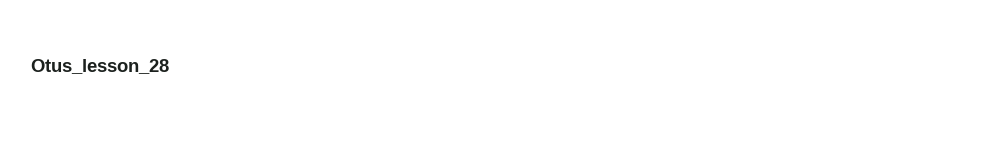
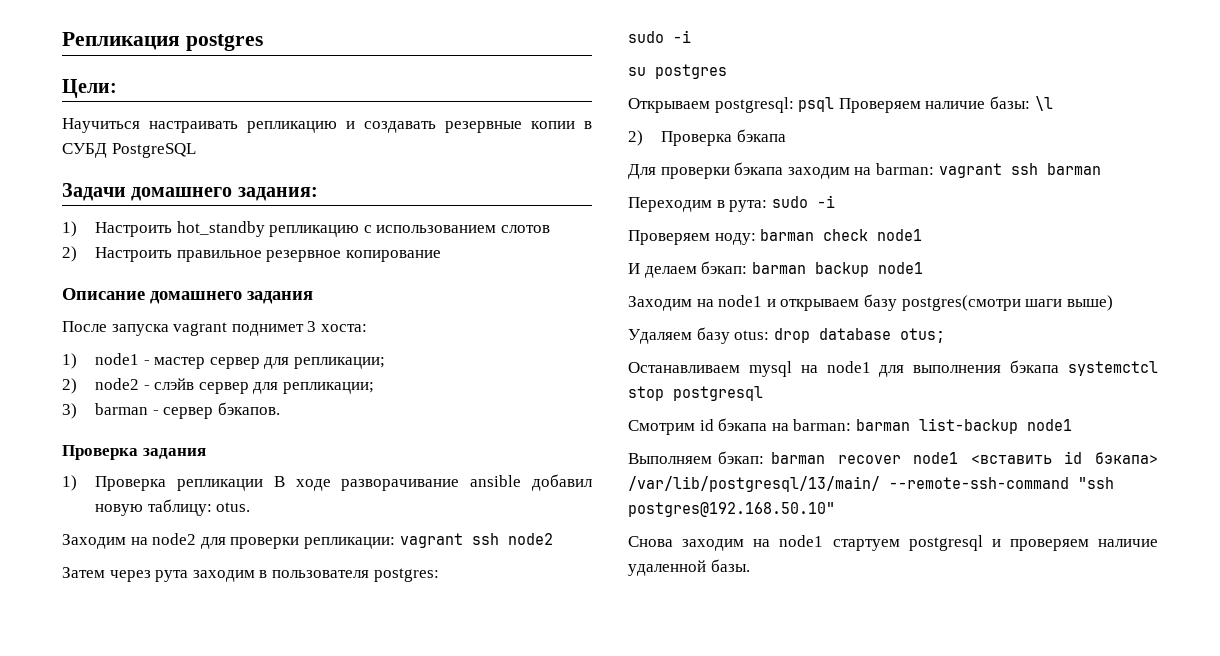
- Otus_lesson_28
+ Репликация postgres
+ Цели:
+ Научиться настраивать репликацию и создавать резервные копии в СУБД PostgreSQL
+ Задачи домашнего задания:
+ 1) Настроить hot_standby репликацию с использованием слотов
+ 2) Настроить правильное резервное копирование
+ Описание домашнего задания
+ После запуска vagrant поднимет 3 хоста:
+ 1) node1 - мастер сервер для репликации;
+ 2) node2 - слэйв сервер для репликации;
+ 3) barman - сервер бэкапов.
+ Проверка задания
+ 1) Проверка репликации В ходе разворачивание ansible добавил новую таблицу: otus.
+ Заходим на node2 для проверки репликации: vagrant ssh node2
+ Затем через рута заходим в пользователя postgres:
+ sudo -i
+ su postgres
+ Открываем postgresql: psql Проверяем наличие базы: \l
+ 2) Проверка бэкапа
+ Для проверки бэкапа заходим на barman: vagrant ssh barman
+ Переходим в рута: sudo -i
+ Проверяем ноду: barman check node1
+ И делаем бэкап: barman backup node1
+ Заходим на node1 и открываем базу postgres(смотри шаги выше)
+ Удаляем базу otus: drop database otus;
+ Останавливаем mysql на node1 для выполнения бэкапа systemctcl stop postgresql
+ Cмотрим id бэкапа на barman: barman list-backup node1
+ Выполняем бэкап: barman recover node1 <вставить id бэкапа> /var/lib/postgresql/13/main/ --remote-ssh-command "ssh postgres@192.168.50.10"
+ Снова заходим на node1 стартуем postgresql и проверяем наличие удаленной базы.

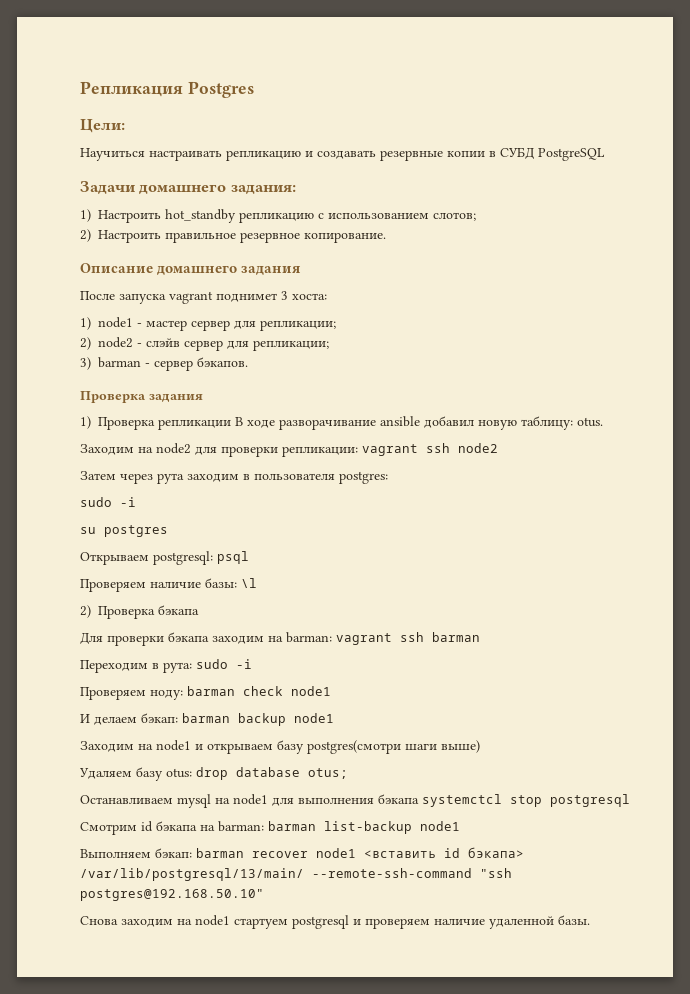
- Репликация postgres
+ Репликация Postgres
- 1) Настроить hot_standby репликацию с использованием слотов
+ 1) Настроить hot_standby репликацию с использованием слотов;
- 2) Настроить правильное резервное копирование
+ 2) Настроить правильное резервное копирование.
- Открываем postgresql: psql Проверяем наличие базы: \l
+ Открываем postgresql: psql
+ Проверяем наличие базы: \l

